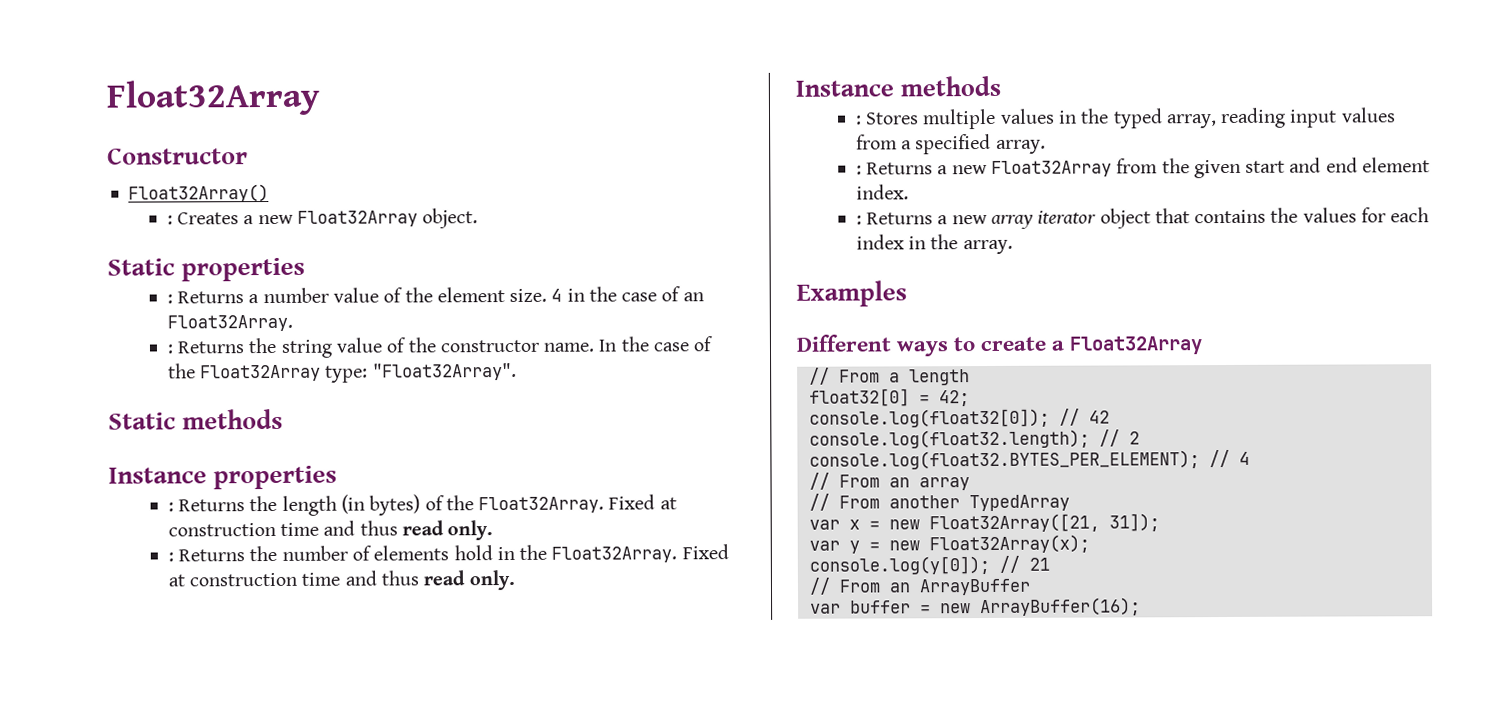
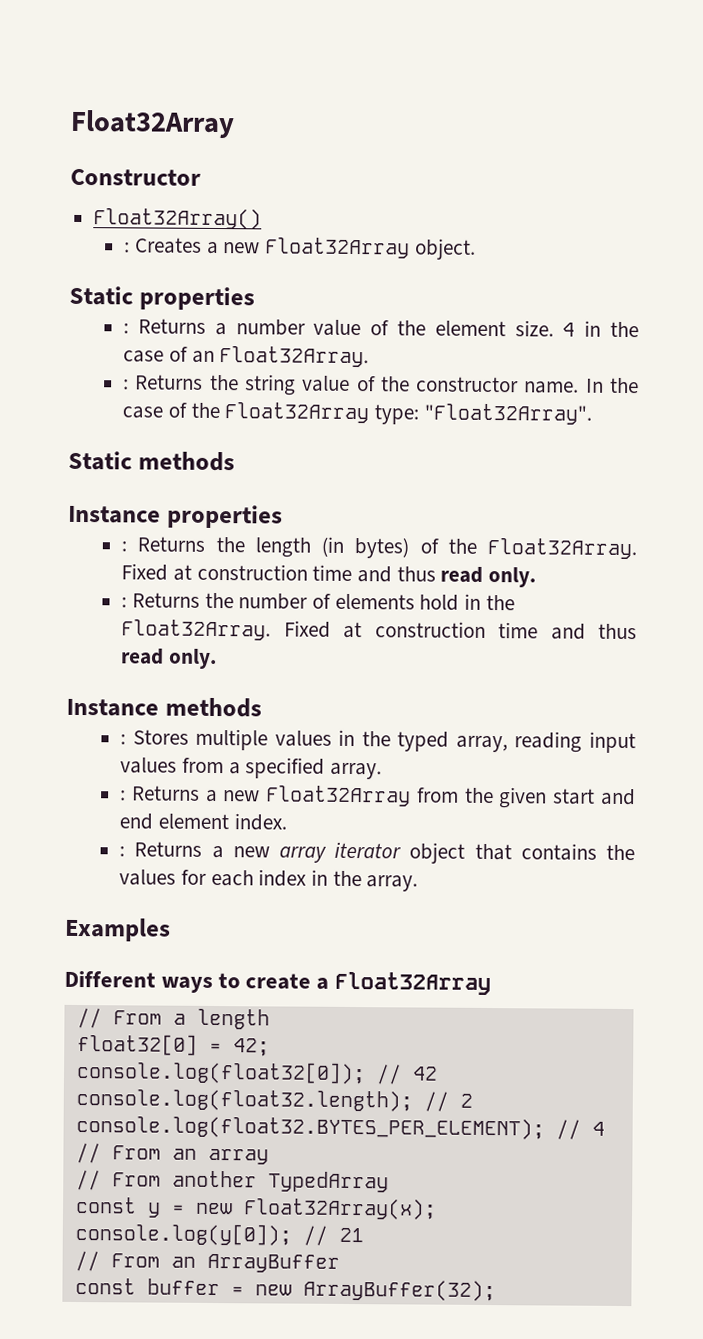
- var x = new Float32Array([21, 31]);
- var y = new Float32Array(x);
+ const y = new Float32Array(x);
- var buffer = new ArrayBuffer(16);
+ const buffer = new ArrayBuffer(32);

